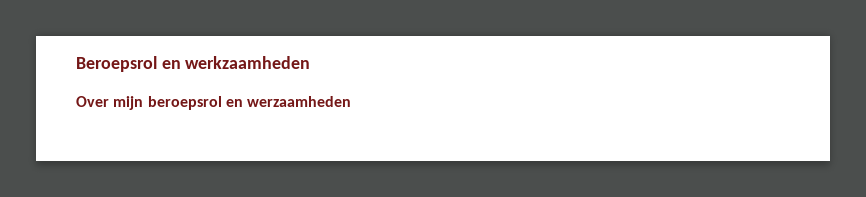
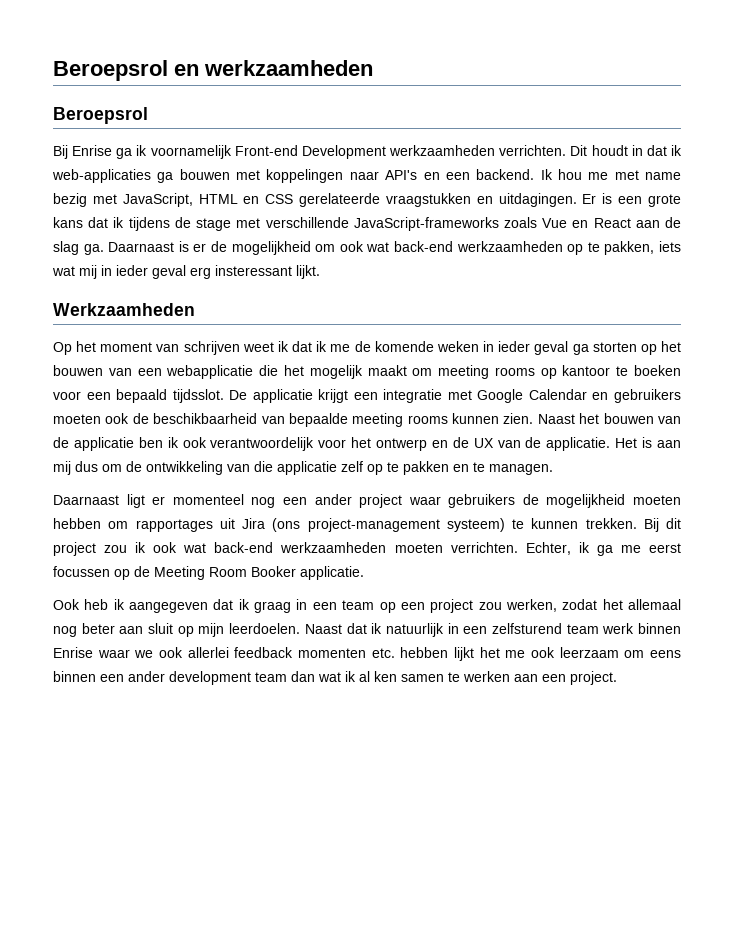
  Beroepsrol en werkzaamheden
- Over mijn beroepsrol en werzaamheden
+ Beroepsrol
+ Bij Enrise ga ik voornamelijk Front-end Development werkzaamheden verrichten. Dit houdt in dat ik web-applicaties ga bouwen met koppelingen naar API's en een backend. Ik hou me met name bezig met JavaScript, HTML en CSS gerelateerde vraagstukken en uitdagingen. Er is een grote kans dat ik tijdens de stage met verschillende JavaScript-frameworks zoals Vue en React aan de slag ga. Daarnaast is er de mogelijkheid om ook wat back-end werkzaamheden op te pakken, iets wat mij in ieder geval erg insteressant lijkt.
+ Werkzaamheden
+ Op het moment van schrijven weet ik dat ik me de komende weken in ieder geval ga storten op het bouwen van een webapplicatie die het mogelijk maakt om meeting rooms op kantoor te boeken voor een bepaald tijdsslot. De applicatie krijgt een integratie met Google Calendar en gebruikers moeten ook de beschikbaarheid van bepaalde meeting rooms kunnen zien. Naast het bouwen van de applicatie ben ik ook verantwoordelijk voor het ontwerp en de UX van de applicatie. Het is aan mij dus om de ontwikkeling van die applicatie zelf op te pakken en te managen.
+ Daarnaast ligt er momenteel nog een ander project waar gebruikers de mogelijkheid moeten hebben om rapportages uit Jira (ons project-management systeem) te kunnen trekken. Bij dit project zou ik ook wat back-end werkzaamheden moeten verrichten. Echter, ik ga me eerst focussen op de Meeting Room Booker applicatie.
+ Ook heb ik aangegeven dat ik graag in een team op een project zou werken, zodat het allemaal nog beter aan sluit op mijn leerdoelen. Naast dat ik natuurlijk in een zelfsturend team werk binnen Enrise waar we ook allerlei feedback momenten etc. hebben lijkt het me ook leerzaam om eens binnen een ander development team dan wat ik al ken samen te werken aan een project.

